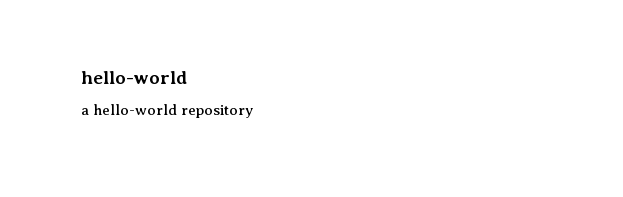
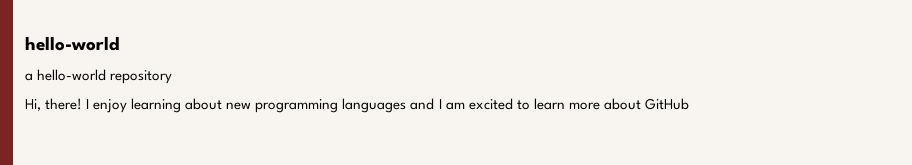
+ Hi, there! I enjoy learning about new programming languages and I am excited to learn more about GitHub

